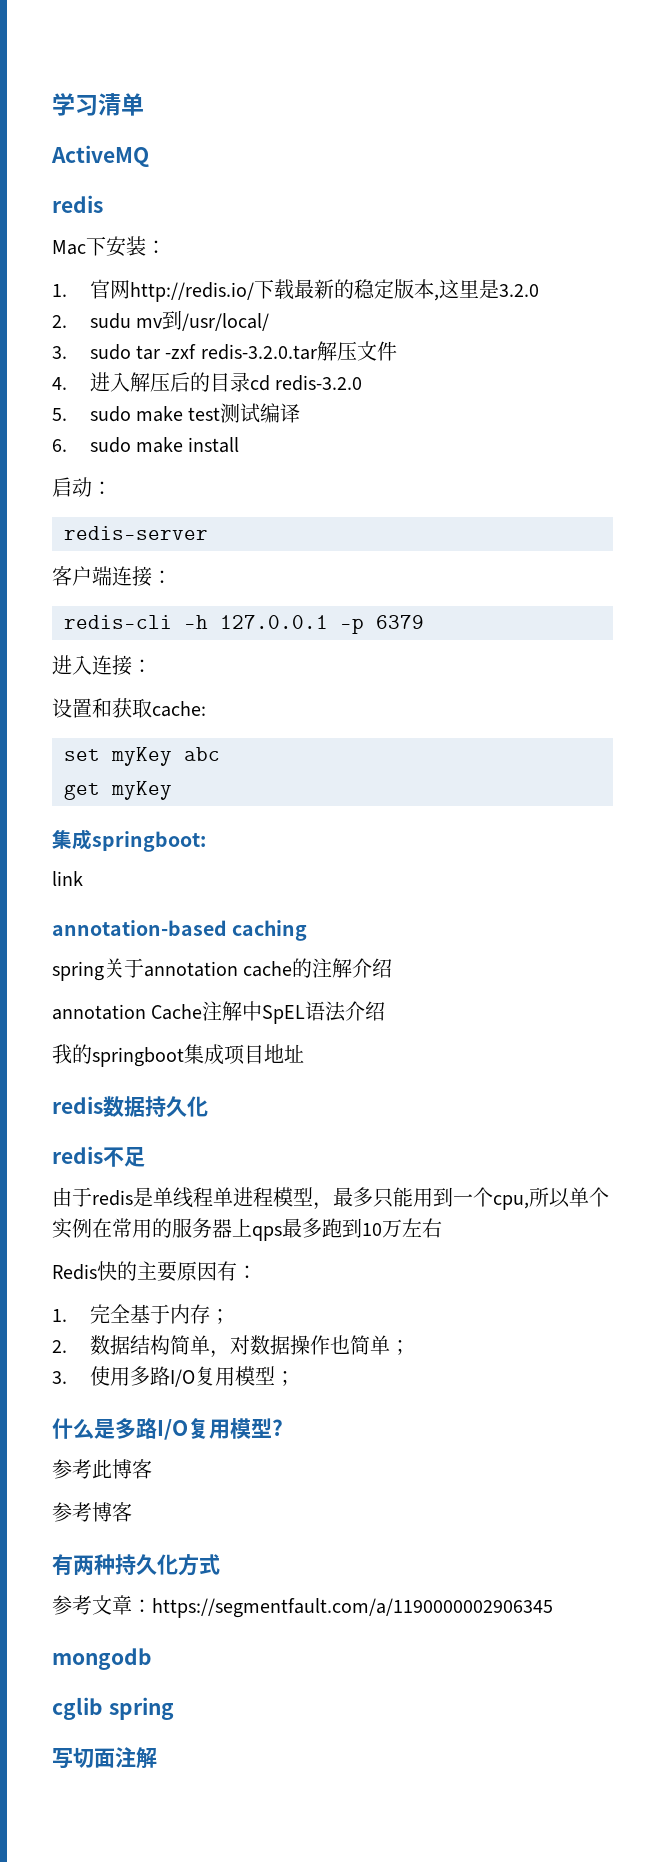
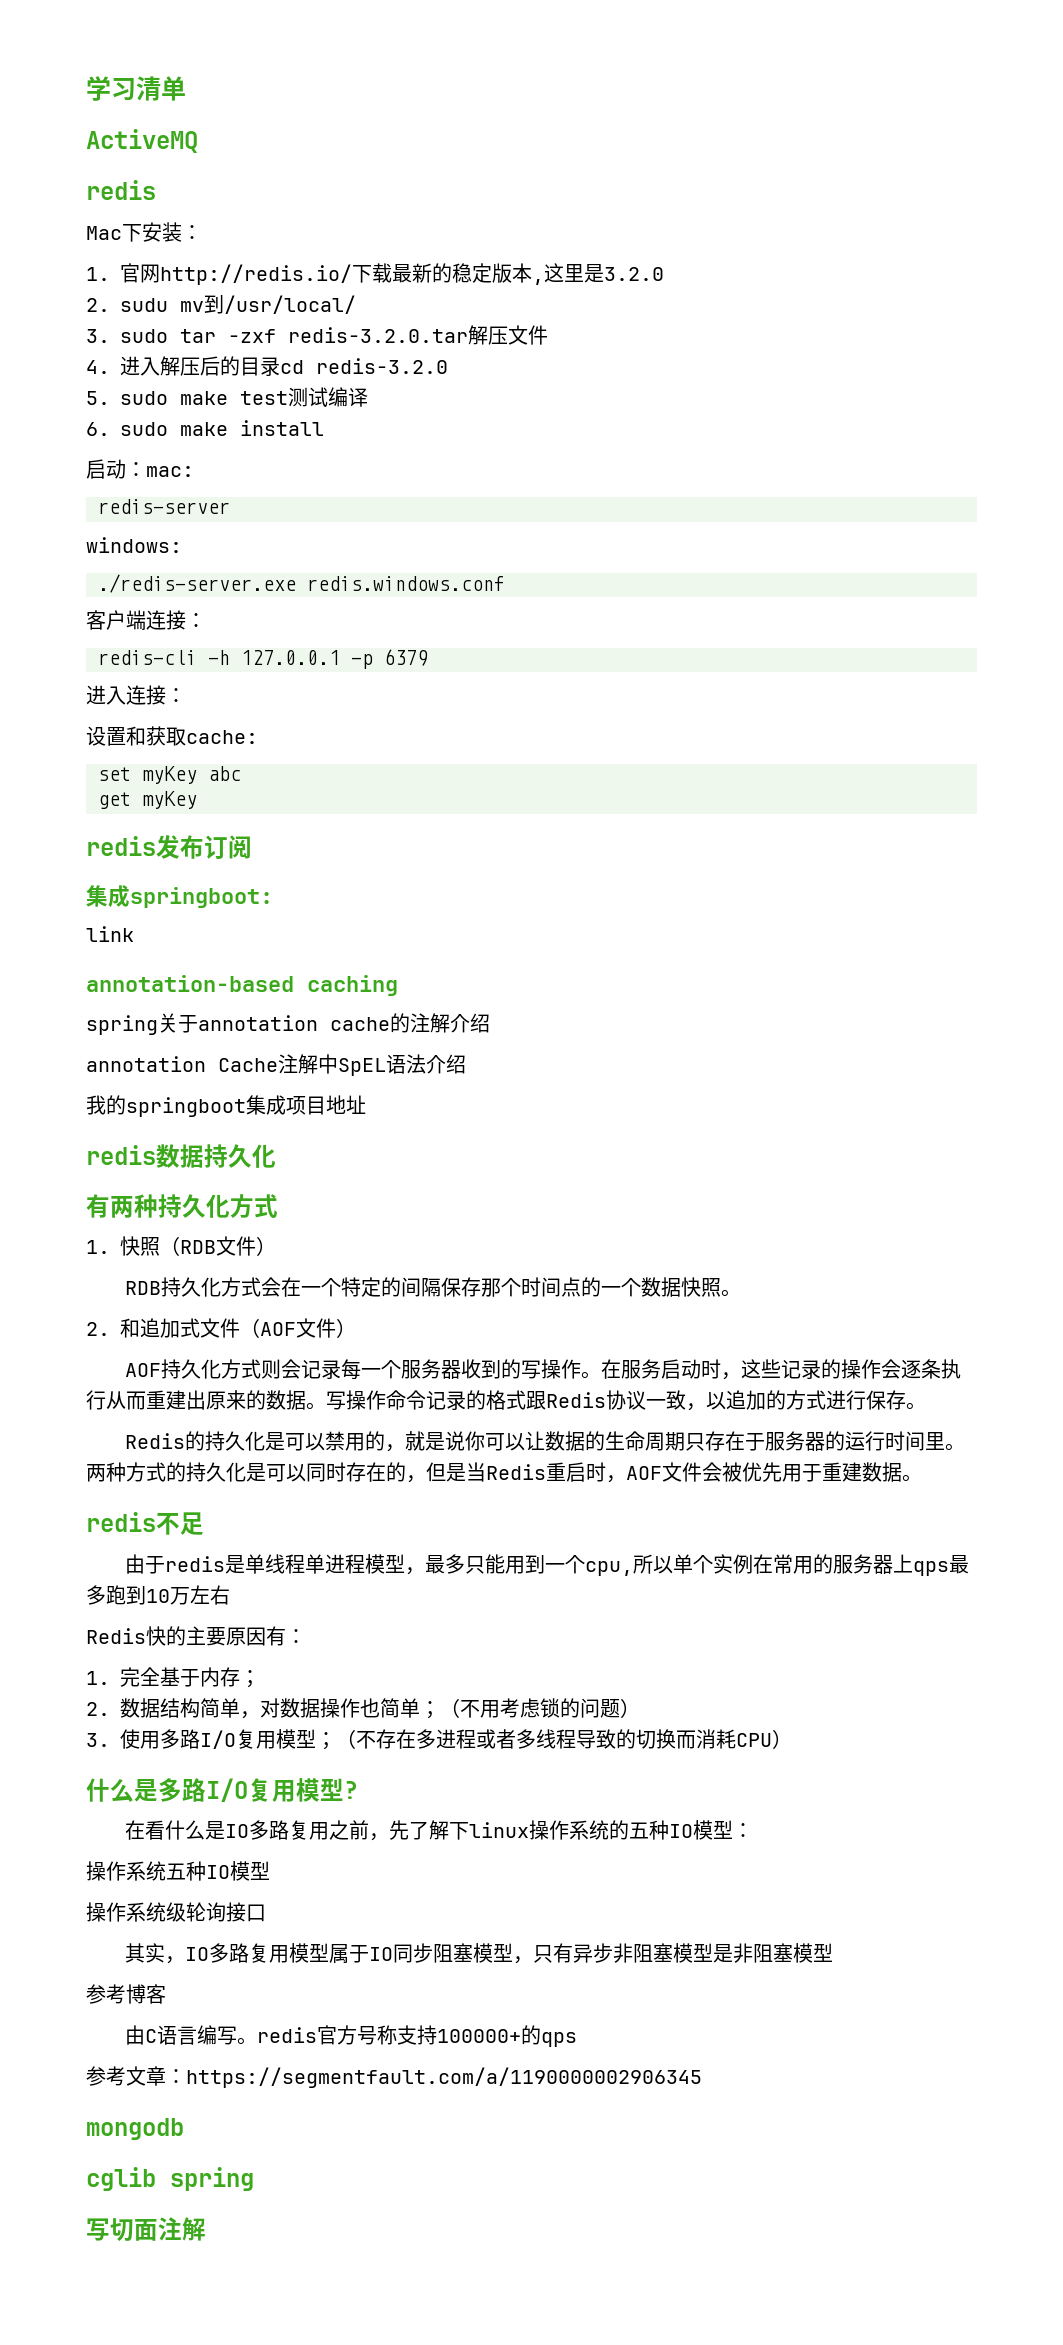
- 启动：
+ 启动：mac:
+ windows:
+ ./redis-server.exe redis.windows.conf
+ redis发布订阅
+ 有两种持久化方式
+ 1.快照（RDB文件）
+ RDB持久化方式会在一个特定的间隔保存那个时间点的一个数据快照。
+ 2.和追加式文件（AOF文件）
+ AOF持久化方式则会记录每一个服务器收到的写操作。在服务启动时，这些记录的操作会逐条执行从而重建出原来的数据。写操作命令记录的格式跟Redis协议一致，以追加的方式进行保存。
+ Redis的持久化是可以禁用的，就是说你可以让数据的生命周期只存在于服务器的运行时间里。两种方式的持久化是可以同时存在的，但是当Redis重启时，AOF文件会被优先用于重建数据。
- 2.数据结构简单，对数据操作也简单；
+ 2.数据结构简单，对数据操作也简单；（不用考虑锁的问题）
- 3.使用多路I/O复用模型；
+ 3.使用多路I/O复用模型；（不存在多进程或者多线程导致的切换而消耗CPU）
- 参考此博客
+ 在看什么是IO多路复用之前，先了解下linux操作系统的五种IO模型：
+ 操作系统五种IO模型
+ 操作系统级轮询接口
+ 其实，IO多路复用模型属于IO同步阻塞模型，只有异步非阻塞模型是非阻塞模型
  参考博客
- 有两种持久化方式
+ 由C语言编写。redis官方号称支持100000+的qps

